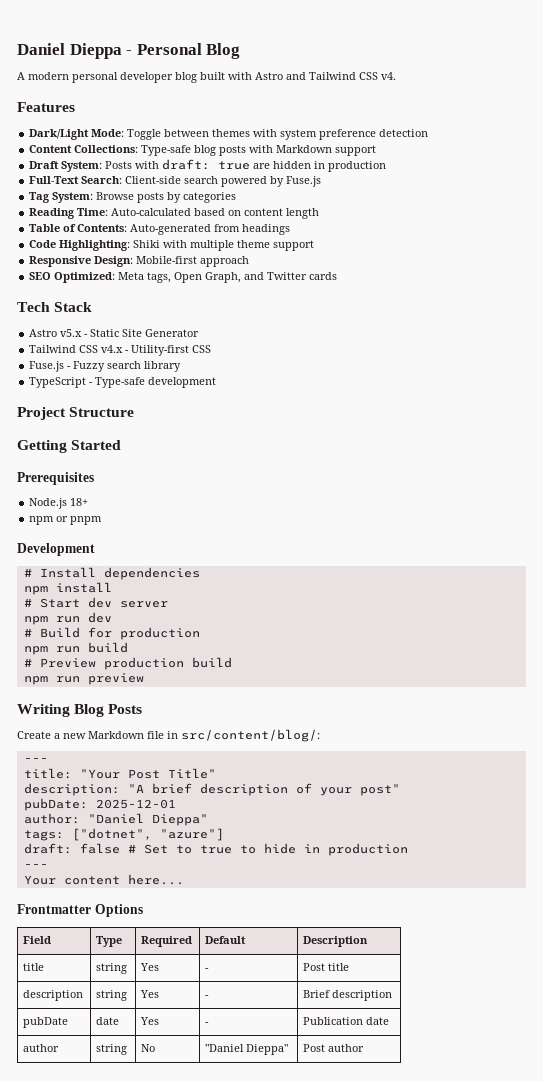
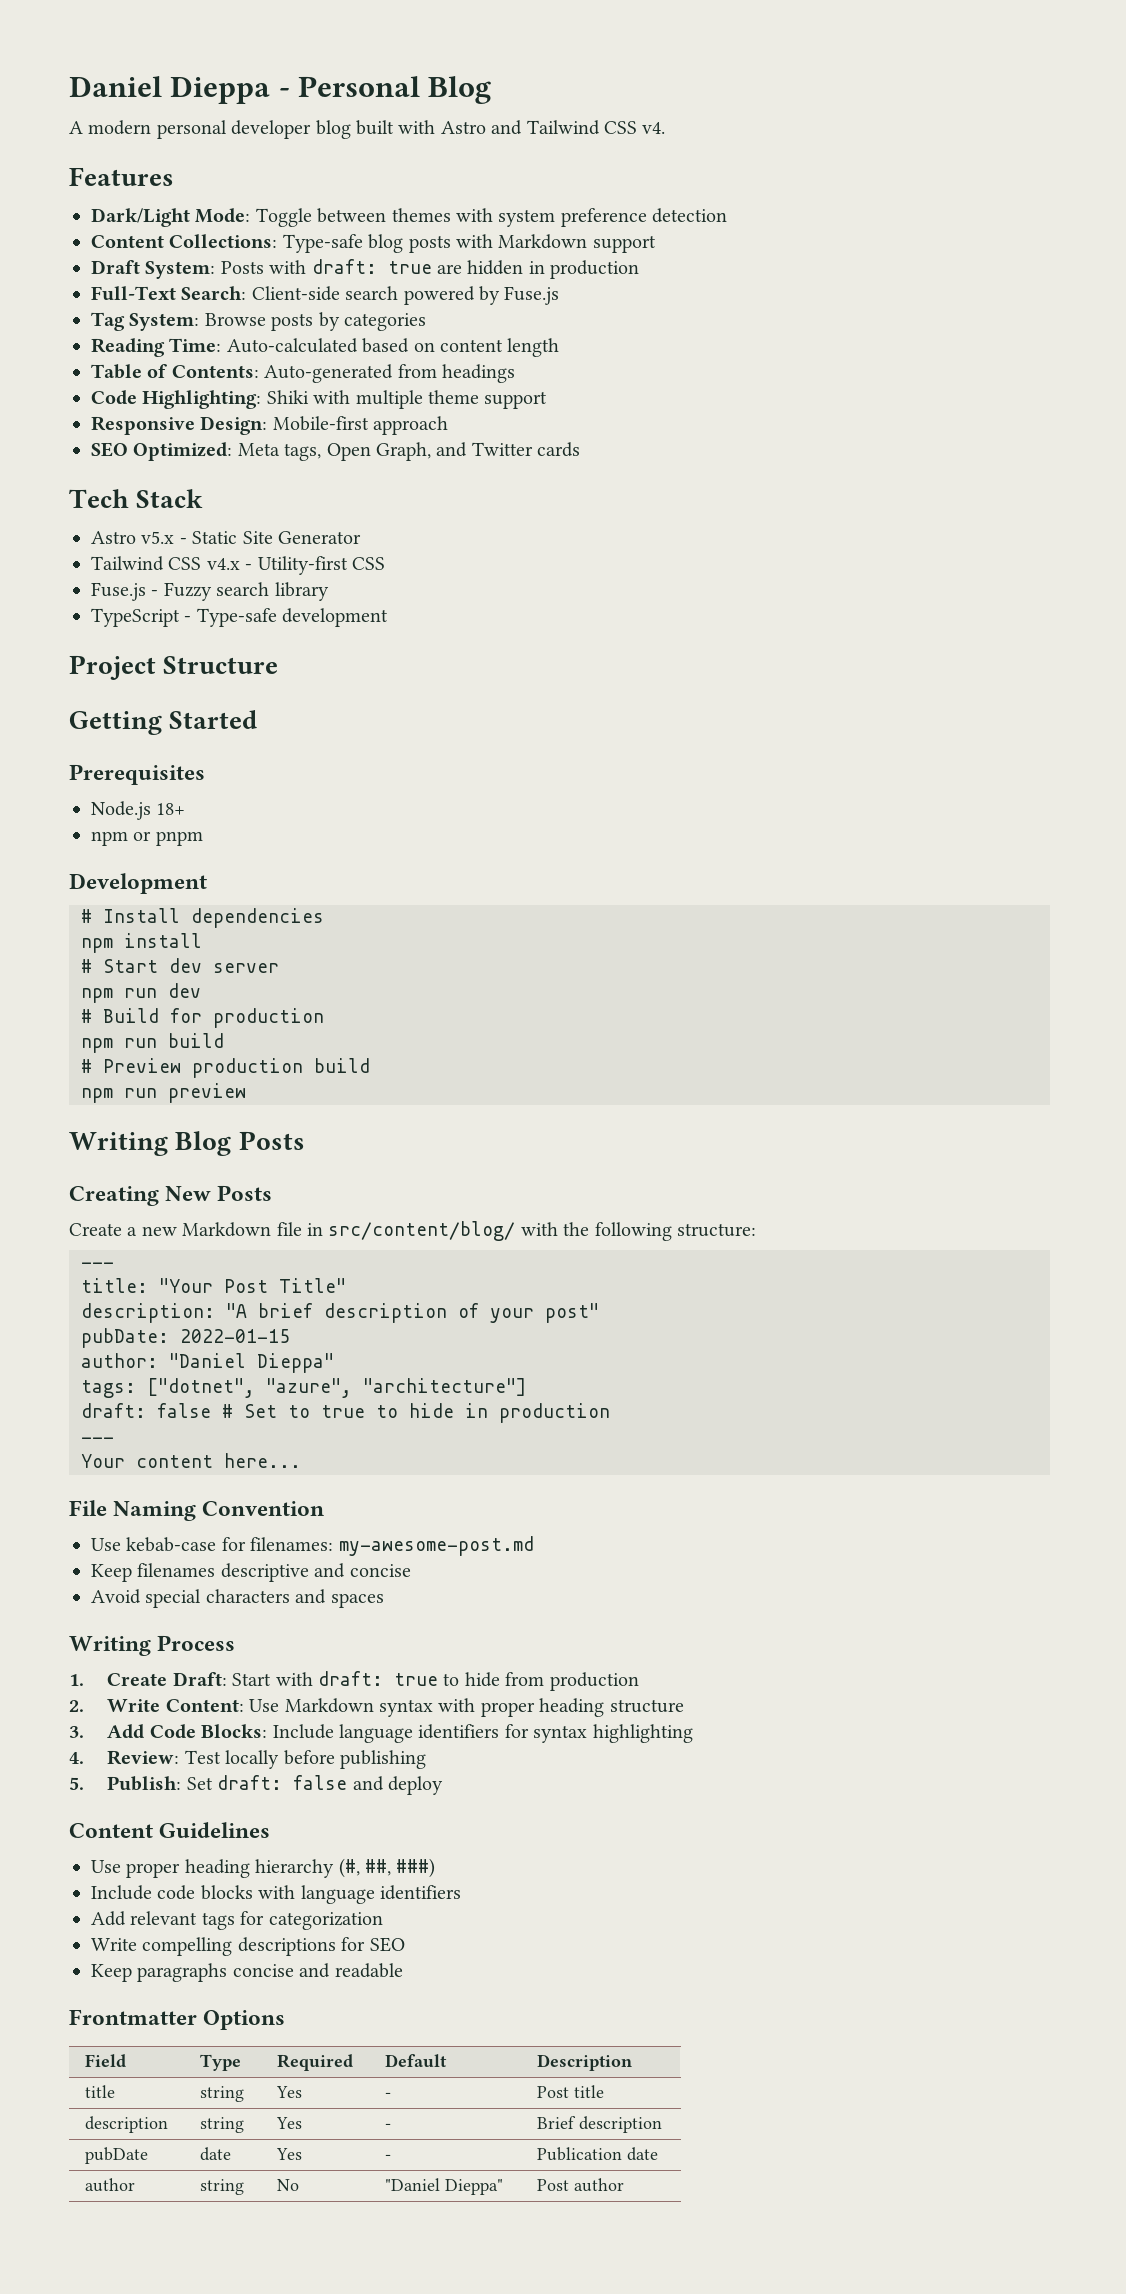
+ Creating New Posts
- Create a new Markdown file in src/content/blog/:
+ Create a new Markdown file in src/content/blog/ with the following structure:
- pubDate: 2025-12-01
+ pubDate: 2022-01-15
- tags: ["dotnet", "azure"]
+ tags: ["dotnet", "azure", "architecture"]
+ File Naming Convention
+ Use kebab-case for filenames: my-awesome-post.md
+ Keep filenames descriptive and concise
+ Avoid special characters and spaces
+ Writing Process
+ 1. Create Draft: Start with draft: true to hide from production
+ 2. Write Content: Use Markdown syntax with proper heading structure
+ 3. Add Code Blocks: Include language identifiers for syntax highlighting
+ 4. Review: Test locally before publishing
+ 5. Publish: Set draft: false and deploy
+ Content Guidelines
+ Use proper heading hierarchy (#, ##, ###)
+ Include code blocks with language identifiers
+ Add relevant tags for categorization
+ Write compelling descriptions for SEO
+ Keep paragraphs concise and readable

